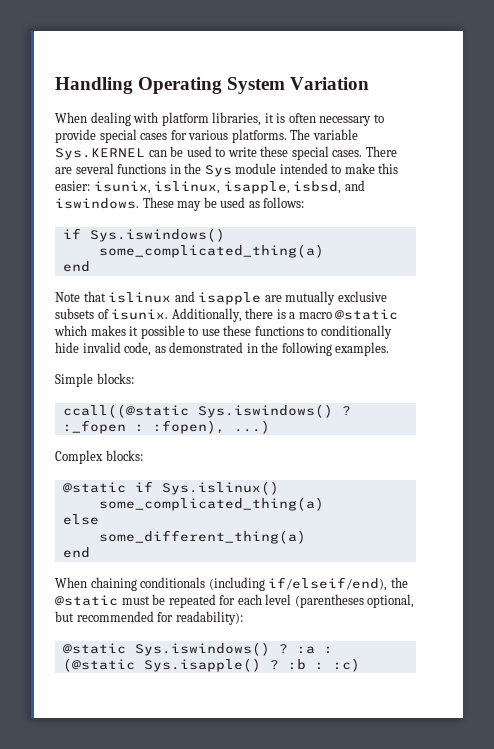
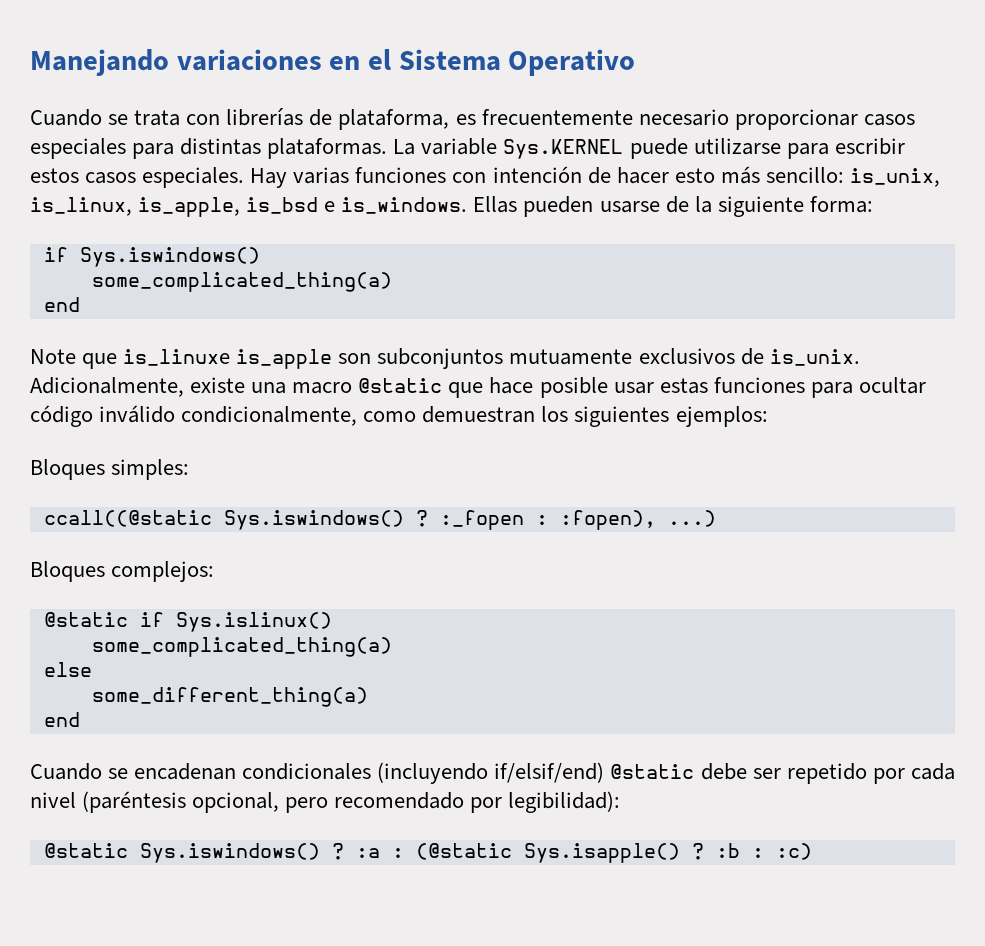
- Handling Operating System Variation
- When dealing with platform libraries, it is often necessary to provide special cases for various platforms. The variable Sys.KERNEL can be used to write these special cases. There are several functions in the Sys module intended to make this easier: isunix, islinux, isapple, isbsd, and iswindows. These may be used as follows:
+ Manejando variaciones en el Sistema Operativo
+ Cuando se trata con librerías de plataforma, es frecuentemente necesario proporcionar casos especiales para distintas plataformas. La variable Sys.KERNEL puede utilizarse para escribir estos casos especiales. Hay varias funciones con intención de hacer esto más sencillo: is_unix, is_linux, is_apple, is_bsd e is_windows. Ellas pueden usarse de la siguiente forma:
- Note that islinux and isapple are mutually exclusive subsets of isunix. Additionally, there is a macro @static which makes it possible to use these functions to conditionally hide invalid code, as demonstrated in the following examples.
- Simple blocks:
+ Note que is_linuxe is_apple son subconjuntos mutuamente exclusivos de is_unix. Adicionalmente, existe una macro @static que hace posible usar estas funciones para ocultar código inválido condicionalmente, como demuestran los siguientes ejemplos:
+ Bloques simples:
- Complex blocks:
+ Bloques complejos:
- When chaining conditionals (including if/elseif/end), the @static must be repeated for each level (parentheses optional, but recommended for readability):
+ Cuando se encadenan condicionales (incluyendo if/elsif/end) @static debe ser repetido por cada nivel (paréntesis opcional, pero recomendado por legibilidad):

